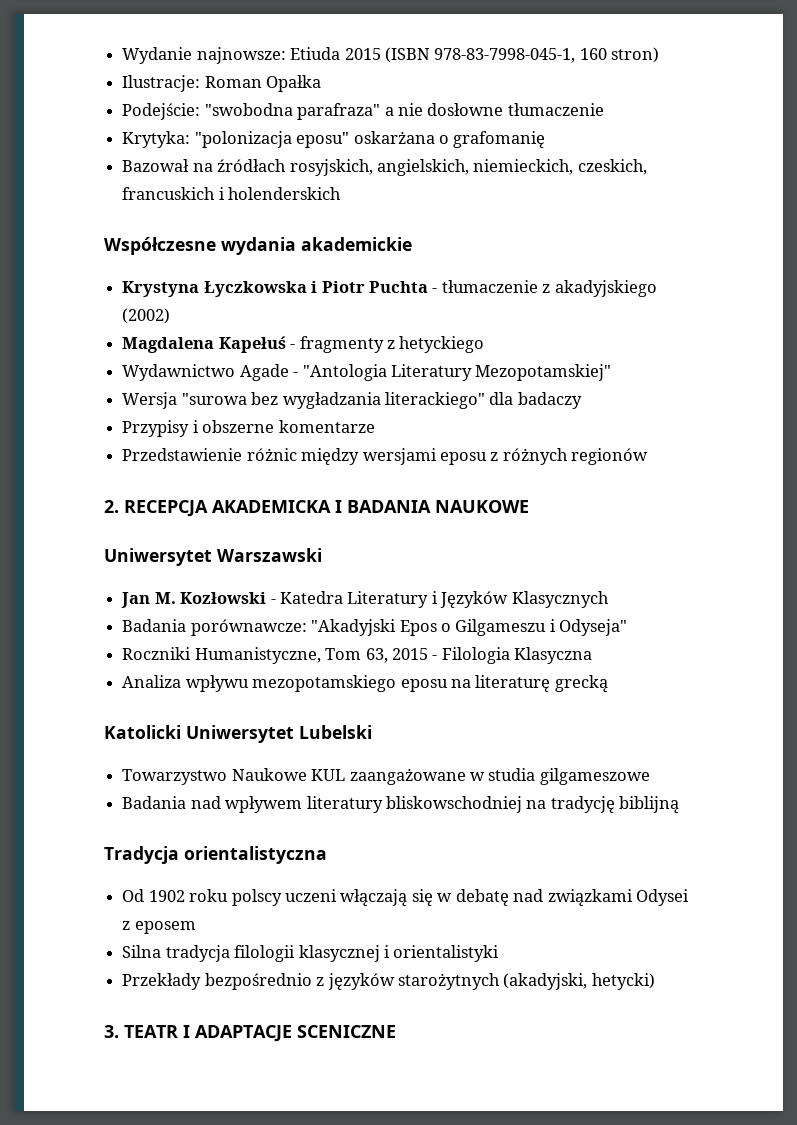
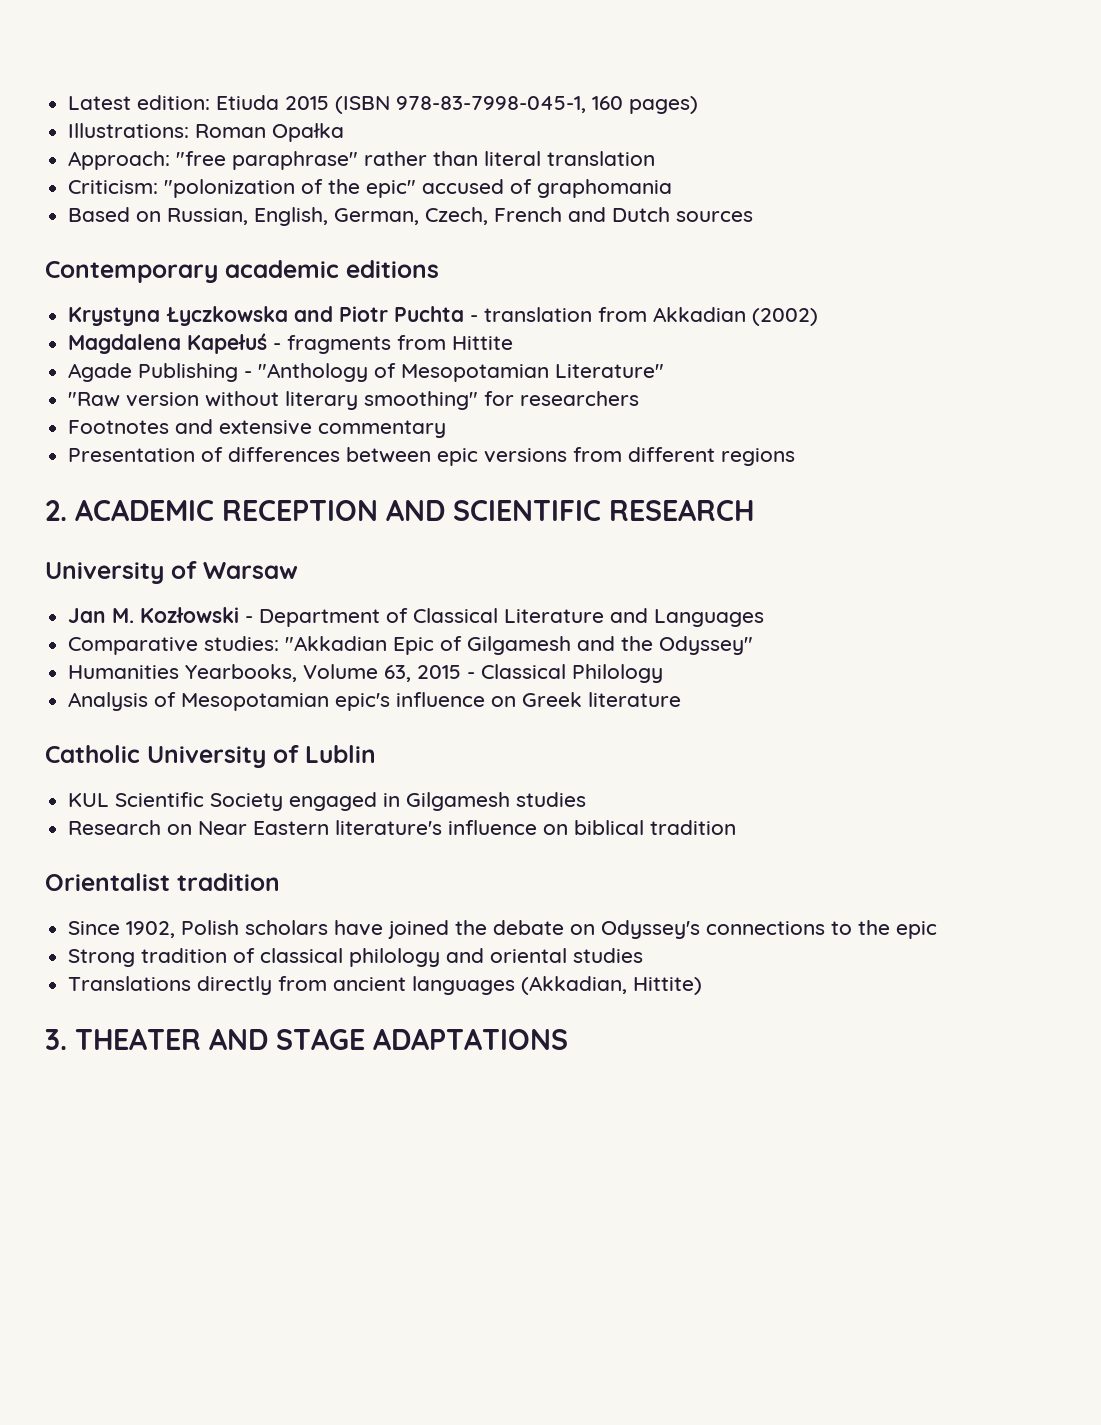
- Wydanie najnowsze: Etiuda 2015 (ISBN 978-83-7998-045-1, 160 stron)
- Ilustracje: Roman Opałka
+ Latest edition: Etiuda 2015 (ISBN 978-83-7998-045-1, 160 pages)
+ Illustrations: Roman Opałka
- Podejście: "swobodna parafraza" a nie dosłowne tłumaczenie
- Krytyka: "polonizacja eposu" oskarżana o grafomanię
- Bazował na źródłach rosyjskich, angielskich, niemieckich, czeskich, francuskich i holenderskich
- Współczesne wydania akademickie
+ Approach: "free paraphrase" rather than literal translation
+ Criticism: "polonization of the epic" accused of graphomania
+ Based on Russian, English, German, Czech, French and Dutch sources
+ Contemporary academic editions
- Krystyna Łyczkowska i Piotr Puchta - tłumaczenie z akadyjskiego (2002)
+ Krystyna Łyczkowska and Piotr Puchta - translation from Akkadian (2002)
- Magdalena Kapełuś - fragmenty z hetyckiego
- Wydawnictwo Agade - "Antologia Literatury Mezopotamskiej"
- Wersja "surowa bez wygładzania literackiego" dla badaczy
- Przypisy i obszerne komentarze
- Przedstawienie różnic między wersjami eposu z różnych regionów
- 2. RECEPCJA AKADEMICKA I BADANIA NAUKOWE
- Uniwersytet Warszawski
- Jan M. Kozłowski - Katedra Literatury i Języków Klasycznych
- Badania porównawcze: "Akadyjski Epos o Gilgameszu i Odyseja"
- Roczniki Humanistyczne, Tom 63, 2015 - Filologia Klasyczna
- Analiza wpływu mezopotamskiego eposu na literaturę grecką
- Katolicki Uniwersytet Lubelski
- Towarzystwo Naukowe KUL zaangażowane w studia gilgameszowe
- Badania nad wpływem literatury bliskowschodniej na tradycję biblijną
- Tradycja orientalistyczna
- Od 1902 roku polscy uczeni włączają się w debatę nad związkami Odysei z eposem
- Silna tradycja filologii klasycznej i orientalistyki
- Przekłady bezpośrednio z języków starożytnych (akadyjski, hetycki)
- 3. TEATR I ADAPTACJE SCENICZNE
+ Magdalena Kapełuś - fragments from Hittite
+ Agade Publishing - "Anthology of Mesopotamian Literature"
+ "Raw version without literary smoothing" for researchers
+ Footnotes and extensive commentary
+ Presentation of differences between epic versions from different regions
+ 2. ACADEMIC RECEPTION AND SCIENTIFIC RESEARCH
+ University of Warsaw
+ Jan M. Kozłowski - Department of Classical Literature and Languages
+ Comparative studies: "Akkadian Epic of Gilgamesh and the Odyssey"
+ Humanities Yearbooks, Volume 63, 2015 - Classical Philology
+ Analysis of Mesopotamian epic's influence on Greek literature
+ Catholic University of Lublin
+ KUL Scientific Society engaged in Gilgamesh studies
+ Research on Near Eastern literature's influence on biblical tradition
+ Orientalist tradition
+ Since 1902, Polish scholars have joined the debate on Odyssey's connections to the epic
+ Strong tradition of classical philology and oriental studies
+ Translations directly from ancient languages (Akkadian, Hittite)
+ 3. THEATER AND STAGE ADAPTATIONS

